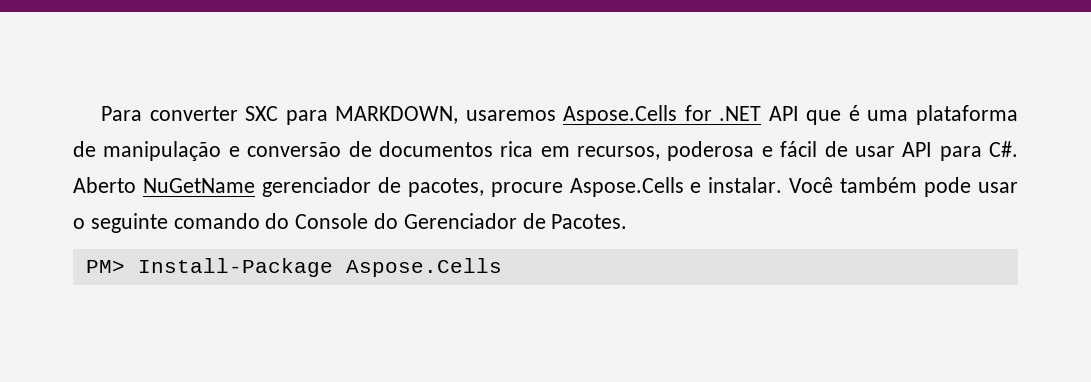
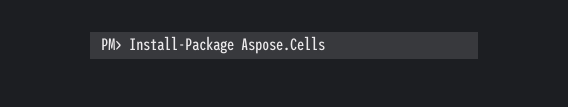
- Para converter SXC para MARKDOWN, usaremos Aspose.Cells for .NET API que é uma plataforma de manipulação e conversão de documentos rica em recursos, poderosa e fácil de usar API para C#. Aberto NuGetName gerenciador de pacotes, procure Aspose.Cells e instalar. Você também pode usar o seguinte comando do Console do Gerenciador de Pacotes.

